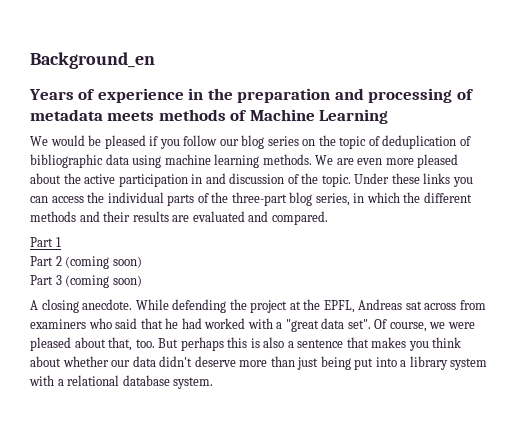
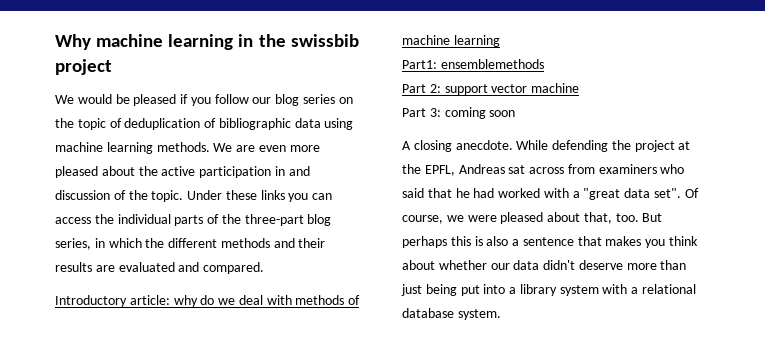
- Background_en
- Years of experience in the preparation and processing of metadata meets methods of Machine Learning
+ Why machine learning in the swissbib project
- Part 1
- Part 2 (coming soon)
- Part 3 (coming soon)
+ Introductory article: why do we deal with methods of machine learning
+ Part1: ensemblemethods
+ Part 2: support vector machine
+ Part 3: coming soon

